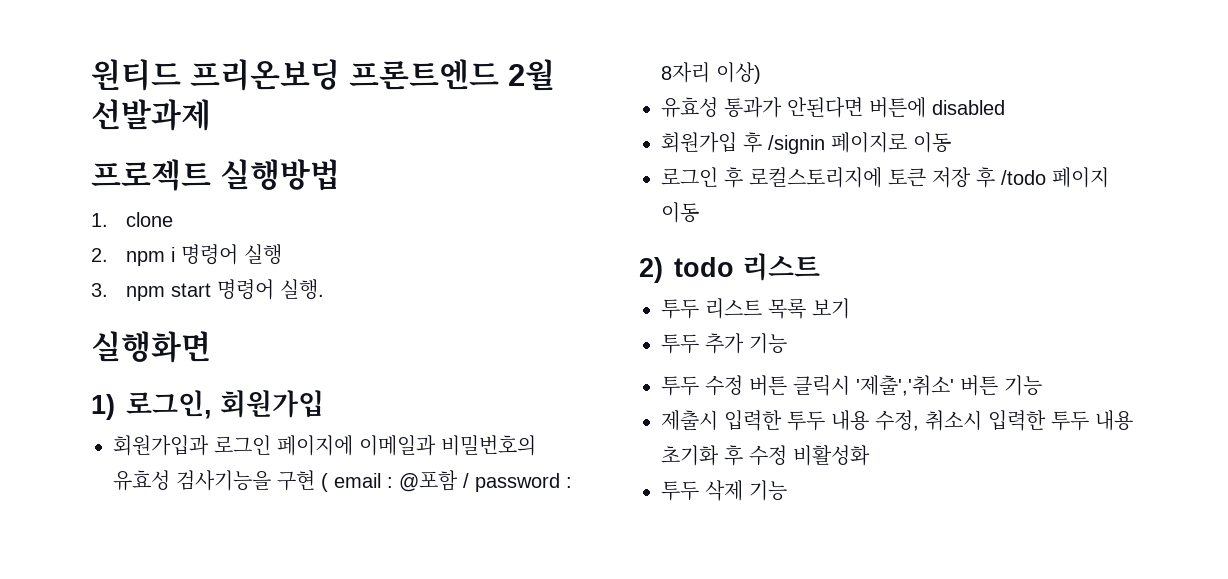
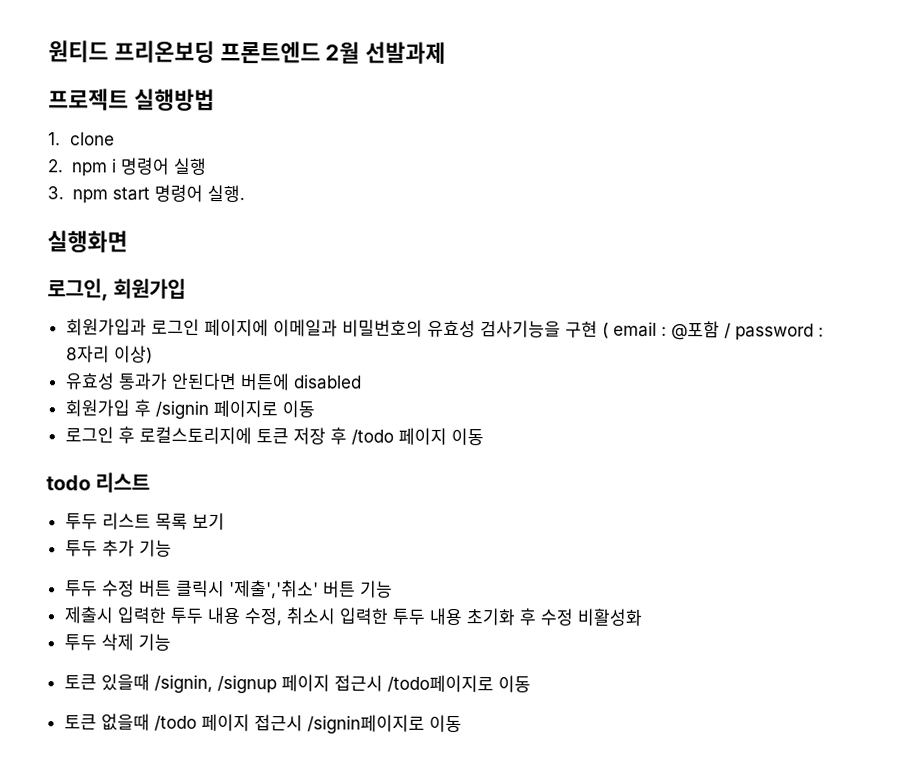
- 1) 로그인, 회원가입
+ 로그인, 회원가입
- 2) todo 리스트
+ todo 리스트
+ 토큰 있을때 /signin, /signup 페이지 접근시 /todo페이지로 이동
+ 토큰 없을때 /todo 페이지 접근시 /signin페이지로 이동

